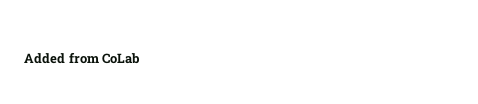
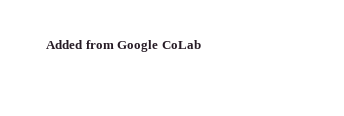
- Added from CoLab
+ Added from Google CoLab

